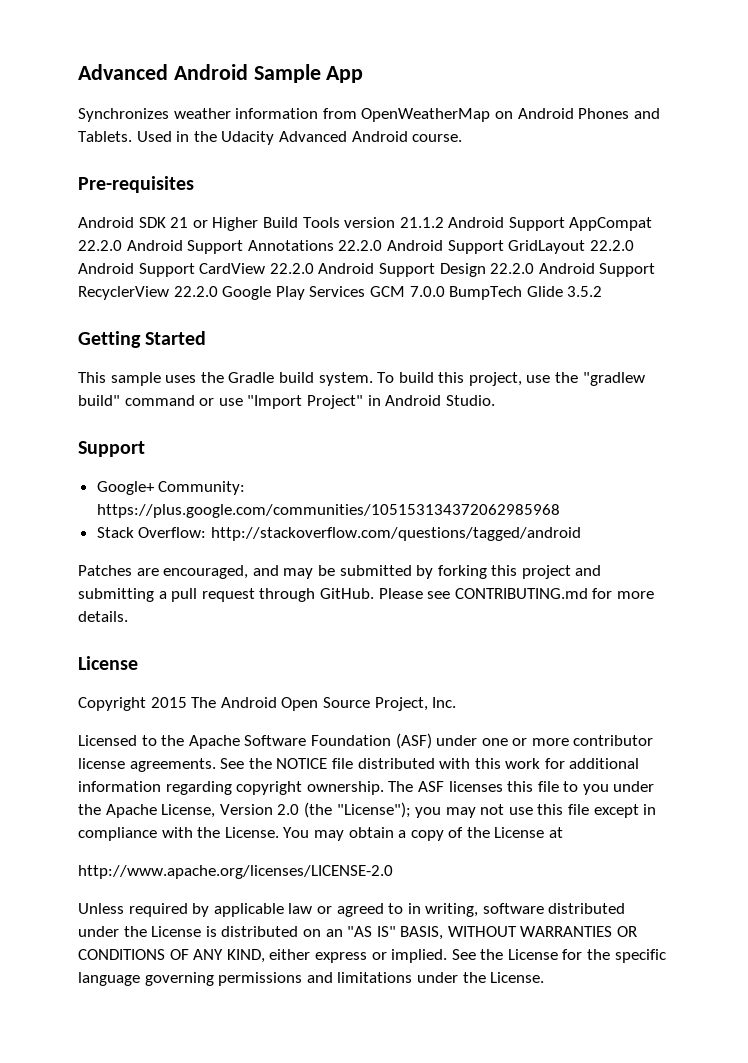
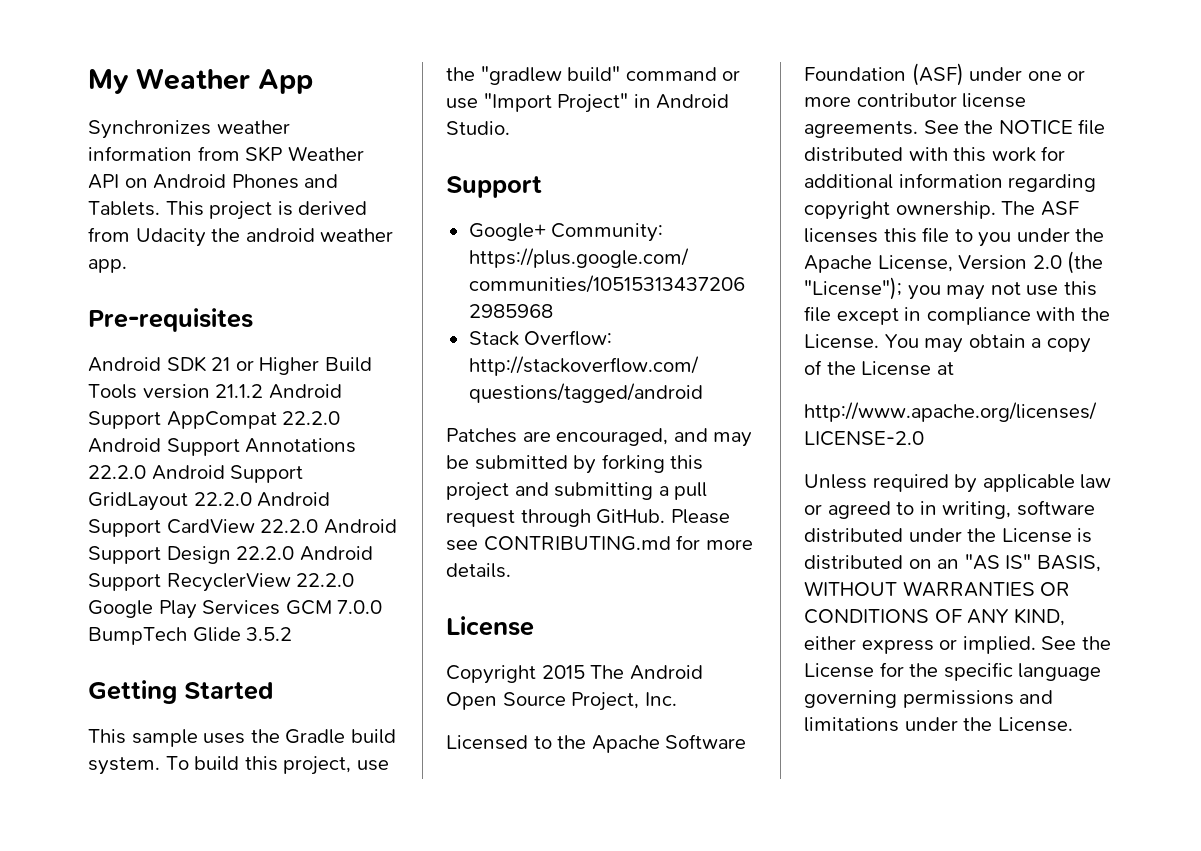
- Advanced Android Sample App
+ My Weather App
- Synchronizes weather information from OpenWeatherMap on Android Phones and Tablets.
+ Synchronizes weather information from SKP Weather API on Android Phones and Tablets.
- Used in the Udacity Advanced Android course.
+ This project is derived from Udacity the android weather app.

